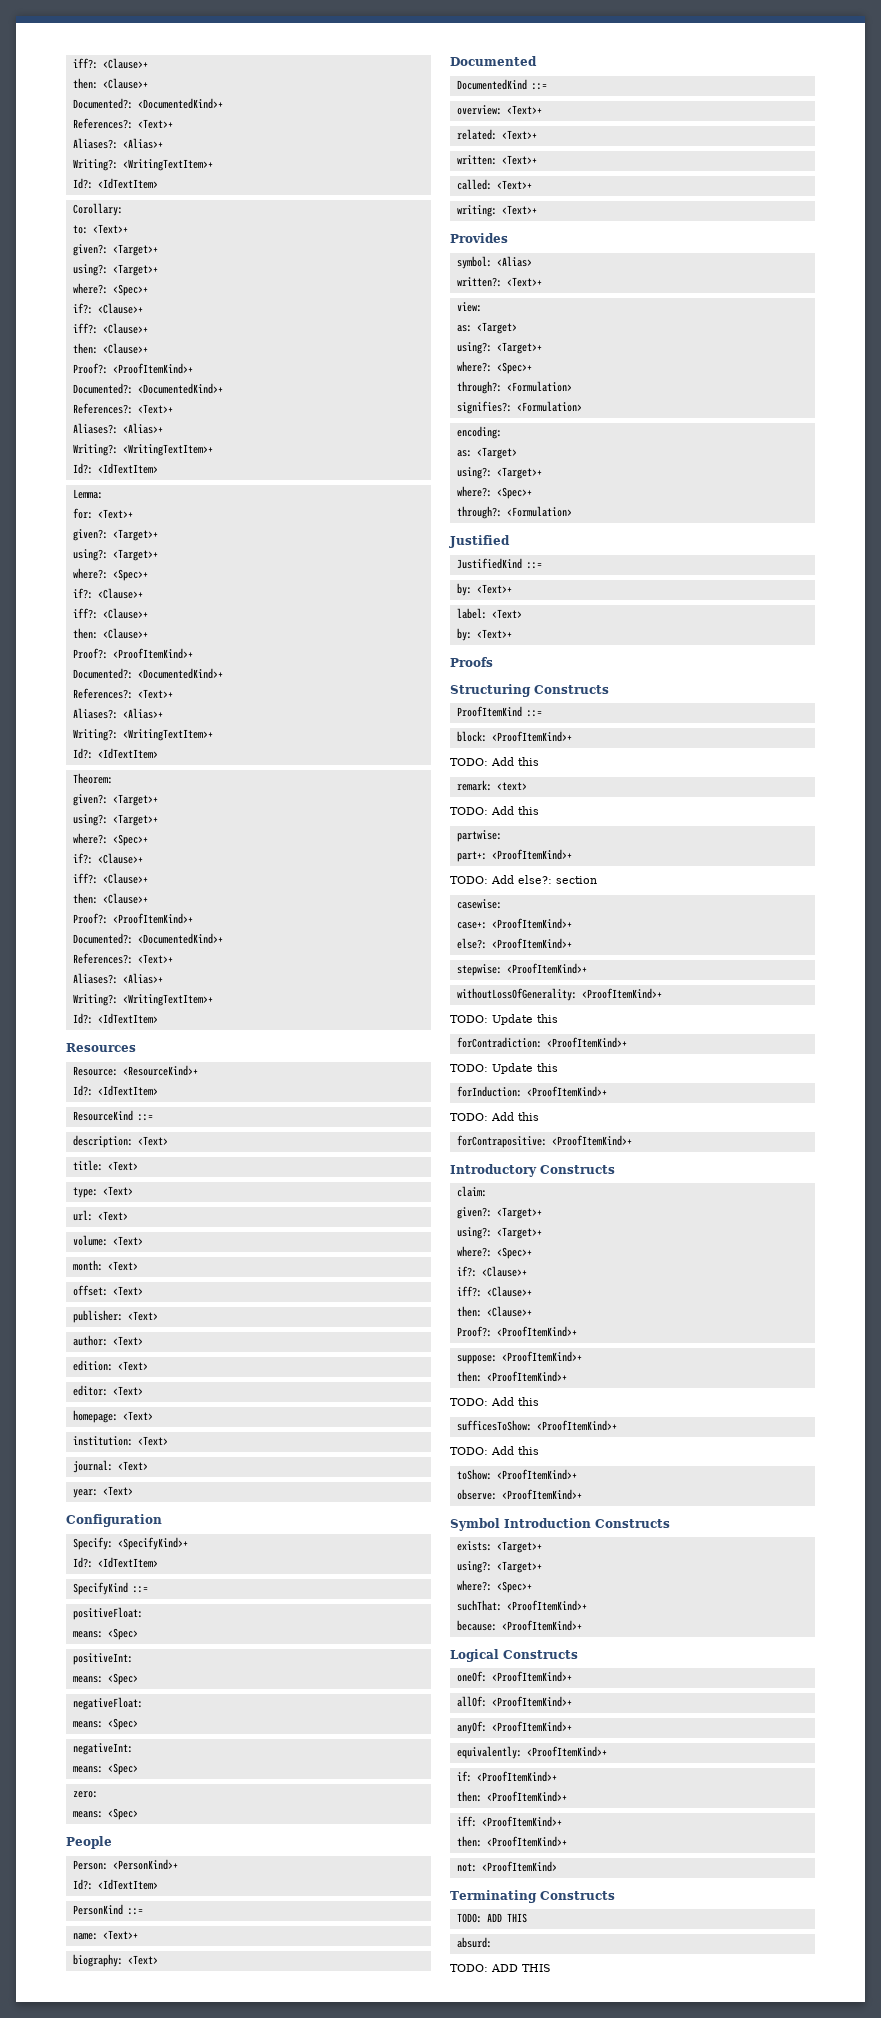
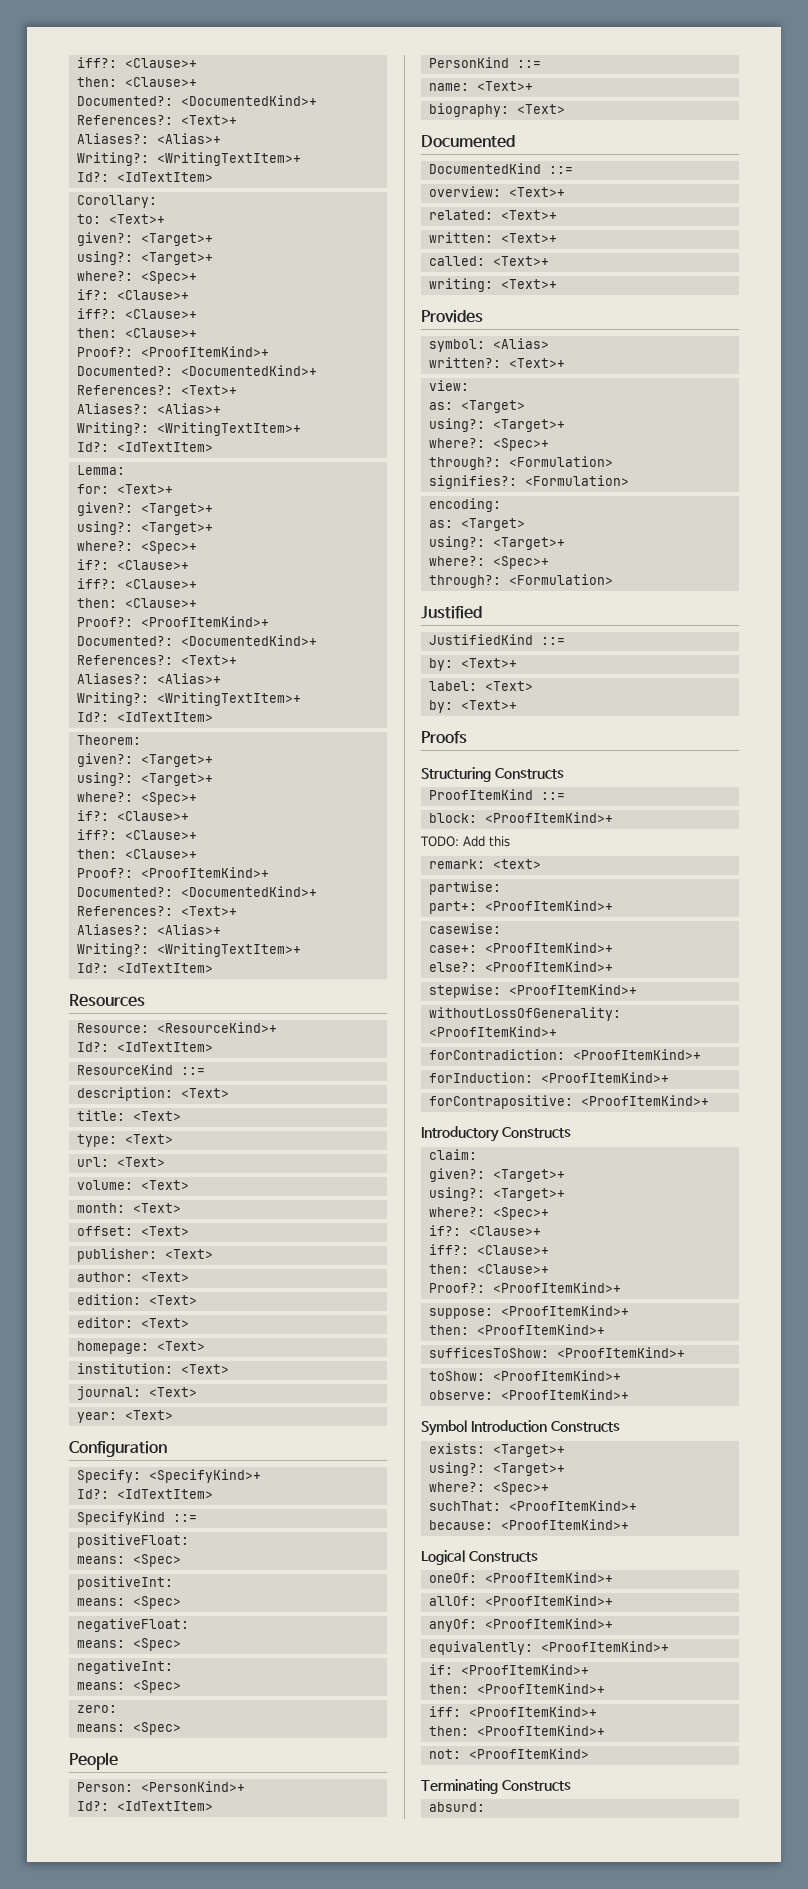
  remark: <text>
- TODO: Add this
- TODO: Add else?: section
  withoutLossOfGenerality: <ProofItemKind>+
- TODO: Update this
  forContradiction: <ProofItemKind>+
- TODO: Update this
  forInduction: <ProofItemKind>+
- TODO: Add this
  suppose: <ProofItemKind>+
  then: <ProofItemKind>+
- TODO: Add this
  sufficesToShow: <ProofItemKind>+
- TODO: Add this
  Terminating Constructs
- TODO: ADD THIS
  absurd:
- TODO: ADD THIS

